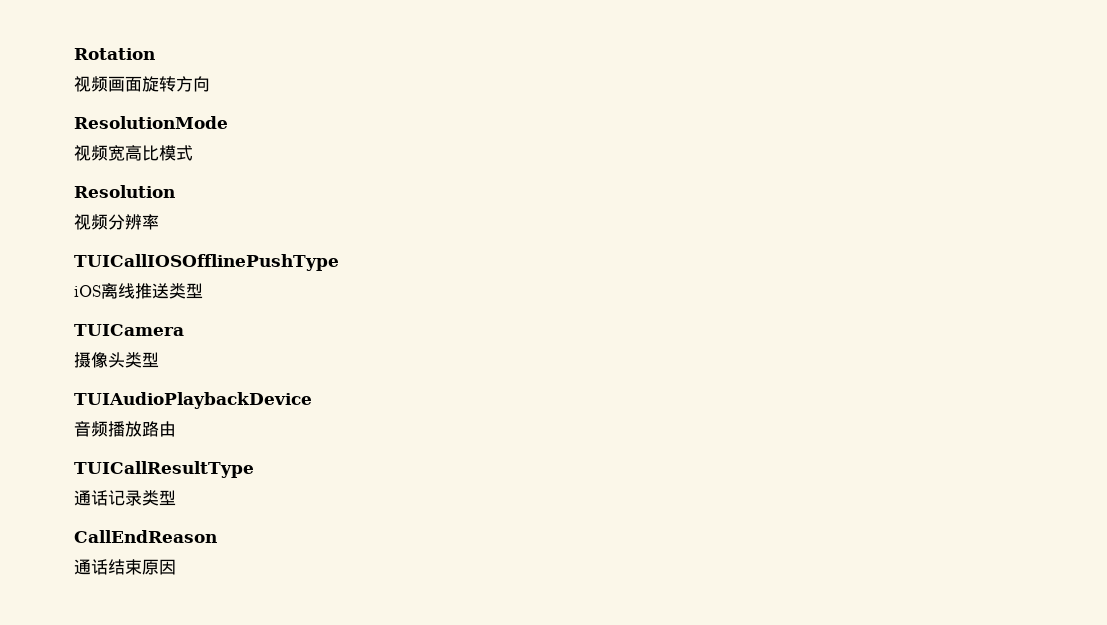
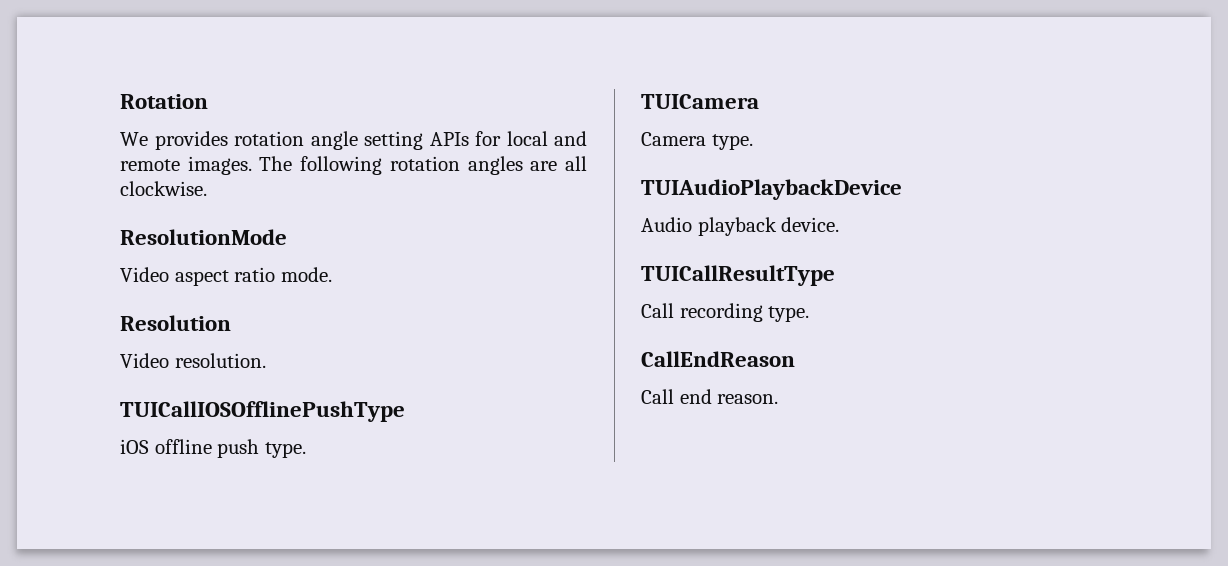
- 视频画面旋转方向
+ We provides rotation angle setting APIs for local and remote images. The following rotation angles are all clockwise.
  ResolutionMode
- 视频宽高比模式
+ Video aspect ratio mode.
- 视频分辨率
+ Video resolution.
- iOS离线推送类型
+ iOS offline push type.
- 摄像头类型
+ Camera type.
- 音频播放路由
+ Audio playback device.
  TUICallResultType
- 通话记录类型
+ Call recording type.
  CallEndReason
- 通话结束原因
+ Call end reason.

